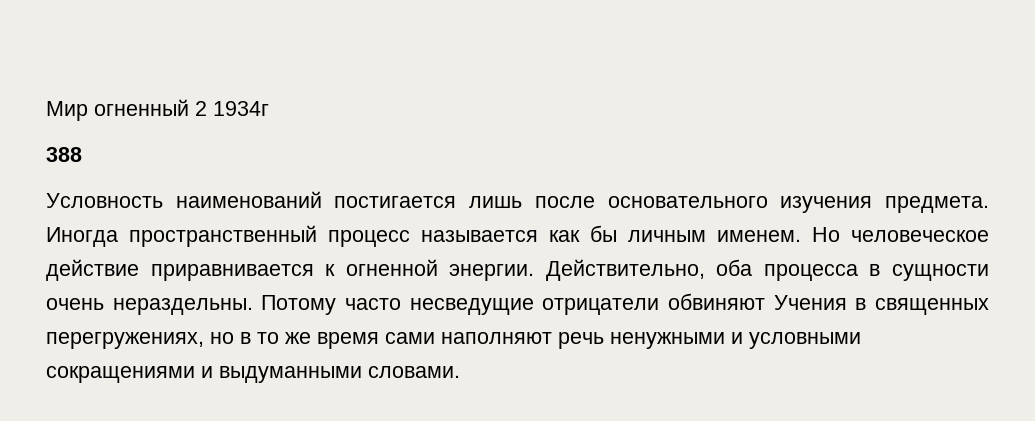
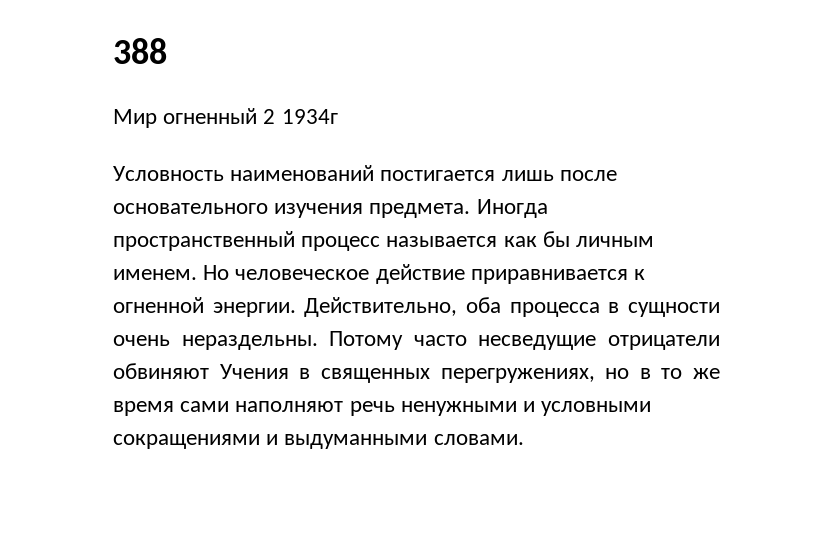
+ 388
- 388

